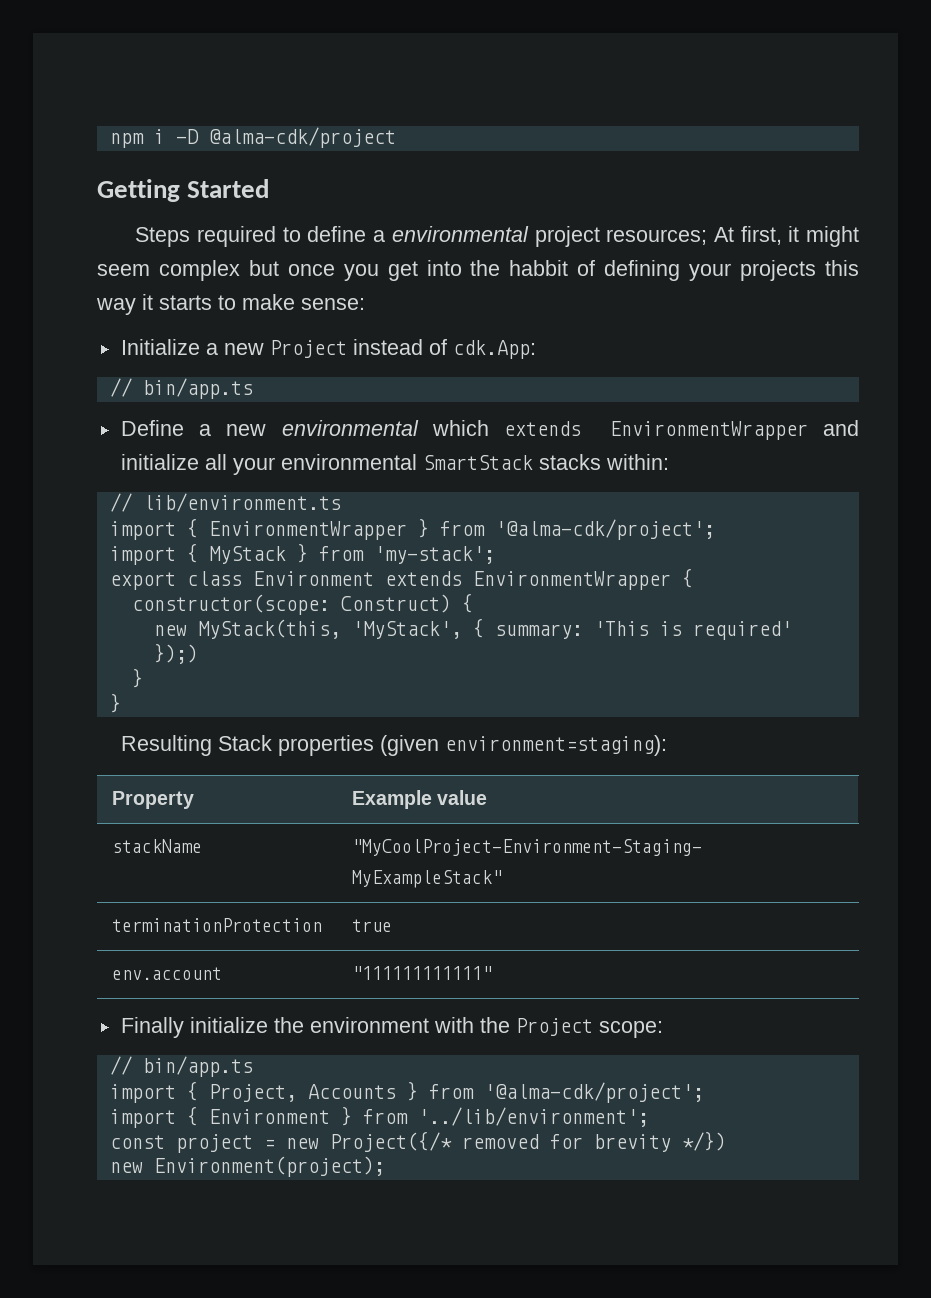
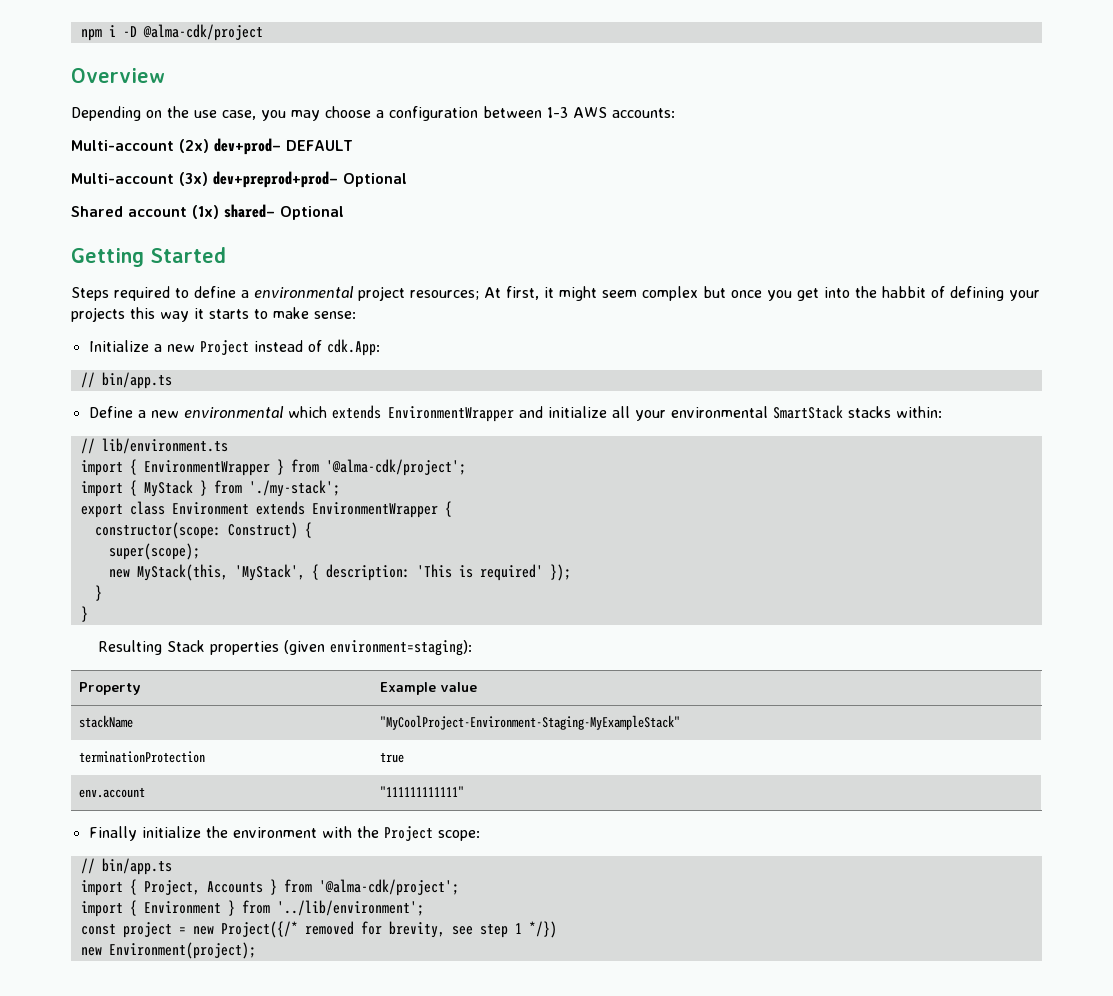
+ Overview
+ Depending on the use case, you may choose a configuration between 1-3 AWS accounts:
+ Multi-account (2x) dev+prod– DEFAULT
+ Multi-account (3x) dev+preprod+prod– Optional
+ Shared account (1x) shared– Optional
- import { MyStack } from 'my-stack';
+ import { MyStack } from './my-stack';
+ super(scope);
- new MyStack(this, 'MyStack', { summary: 'This is required' });)
+ new MyStack(this, 'MyStack', { description: 'This is required' });
- const project = new Project({/* removed for brevity */})
+ const project = new Project({/* removed for brevity, see step 1 */})

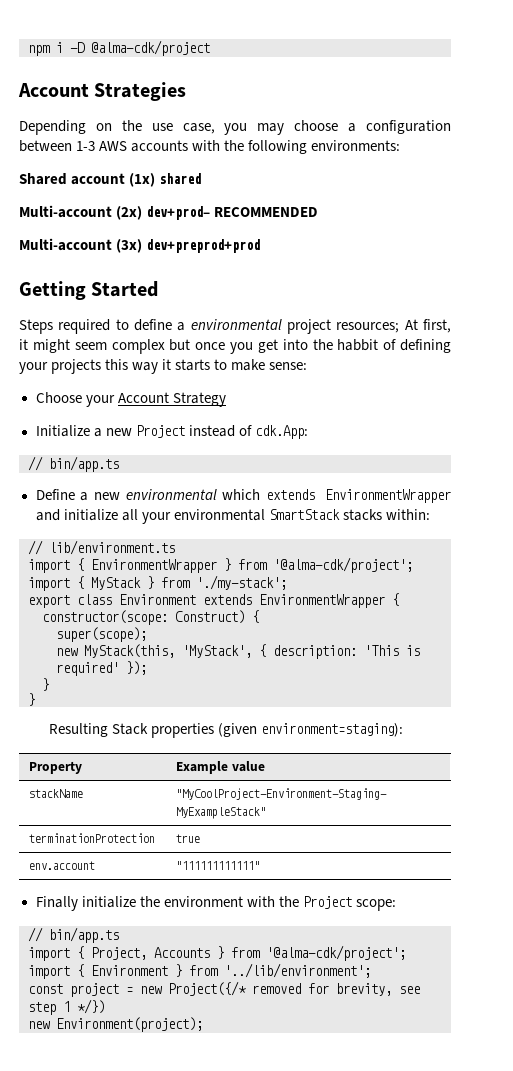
- Overview
+ Account Strategies
- Depending on the use case, you may choose a configuration between 1-3 AWS accounts:
+ Depending on the use case, you may choose a configuration between 1-3 AWS accounts with the following environments:
+ Shared account (1x) shared
- Multi-account (2x) dev+prod– DEFAULT
+ Multi-account (2x) dev+prod– RECOMMENDED
- Multi-account (3x) dev+preprod+prod– Optional
- Shared account (1x) shared– Optional
+ Multi-account (3x) dev+preprod+prod
+ Choose your Account Strategy

